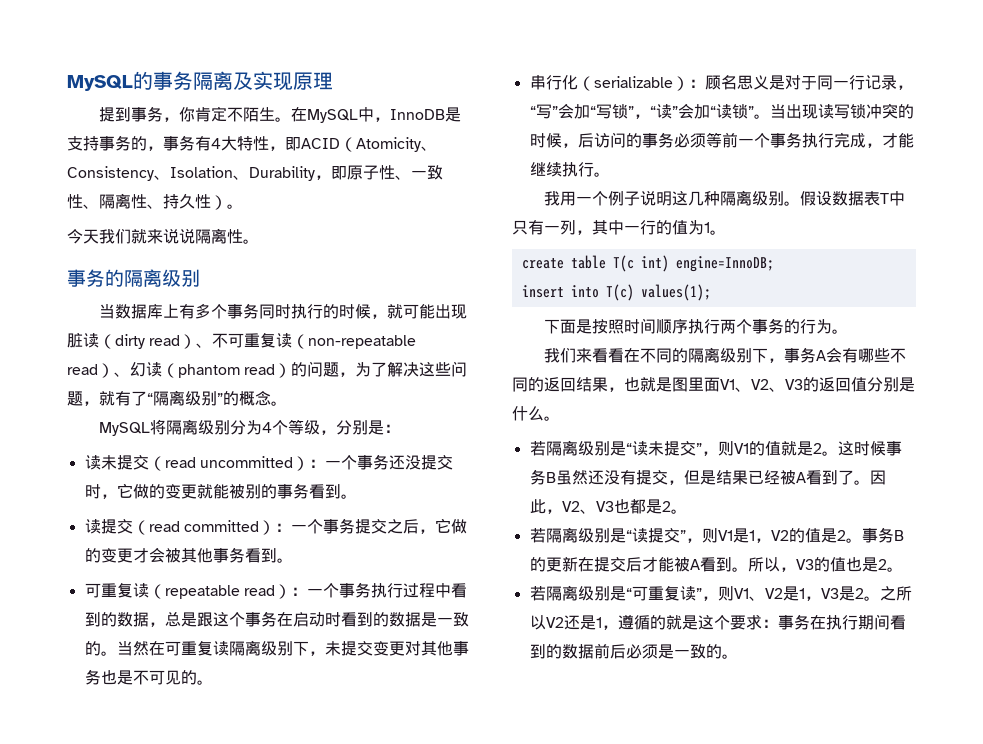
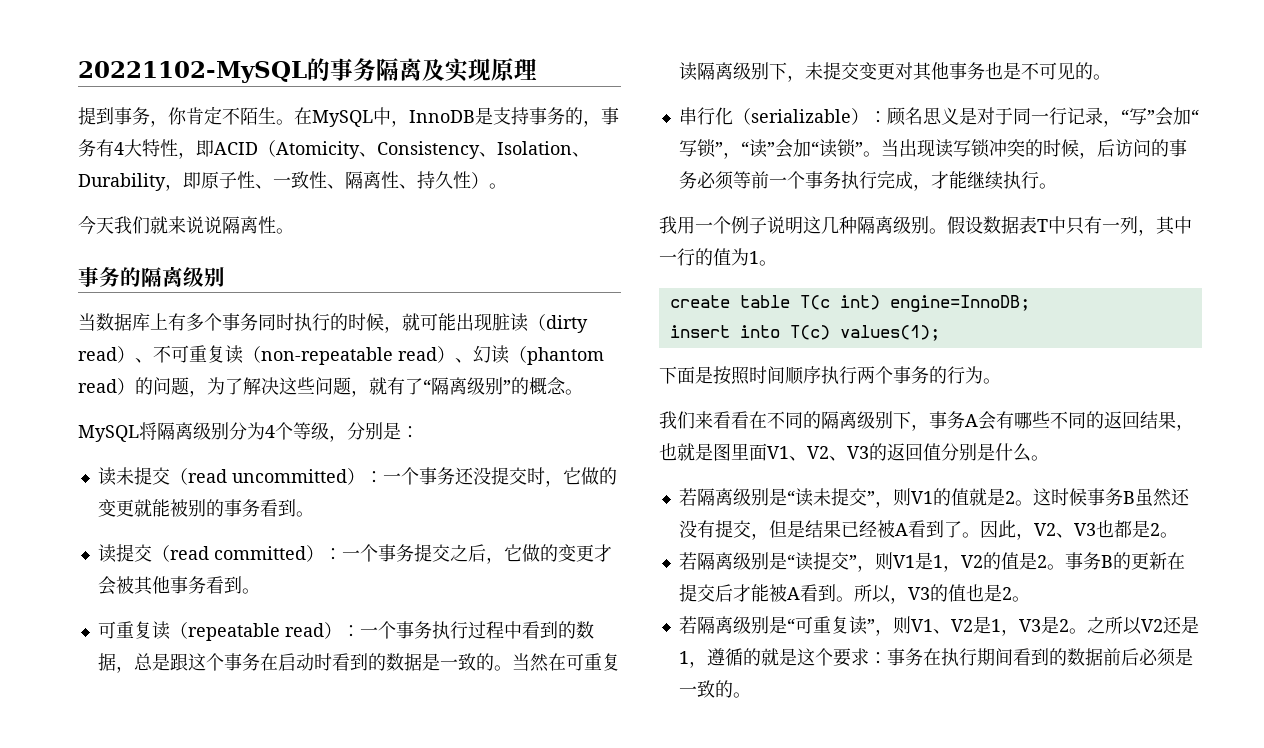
- MySQL的事务隔离及实现原理
+ 20221102-MySQL的事务隔离及实现原理

